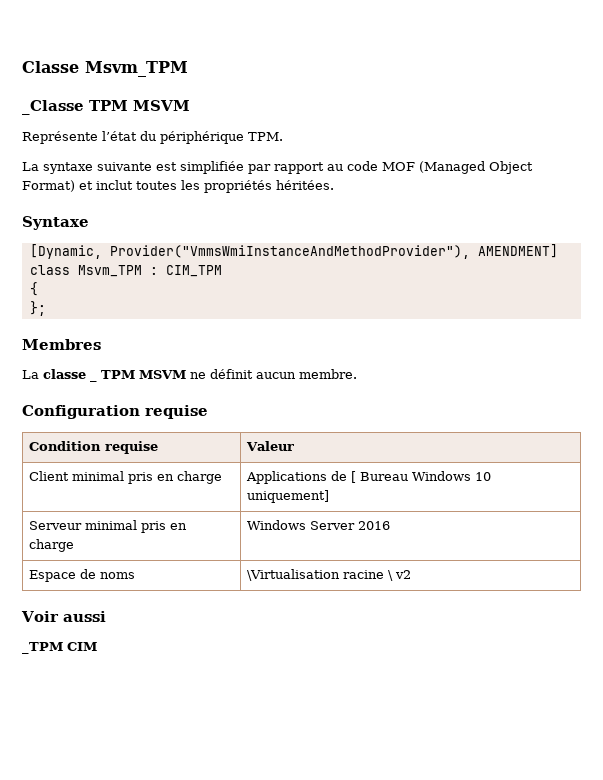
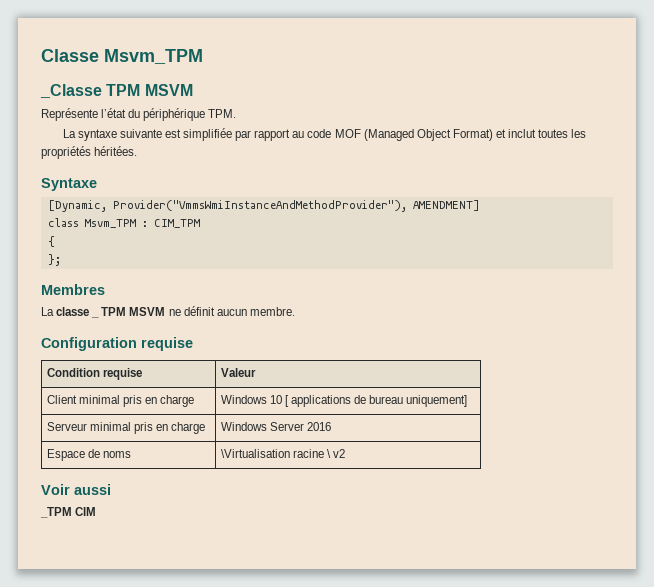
- Client minimal pris en charge | Applications de [ Bureau Windows 10 uniquement]
+ Client minimal pris en charge | Windows 10 [ applications de bureau uniquement]

